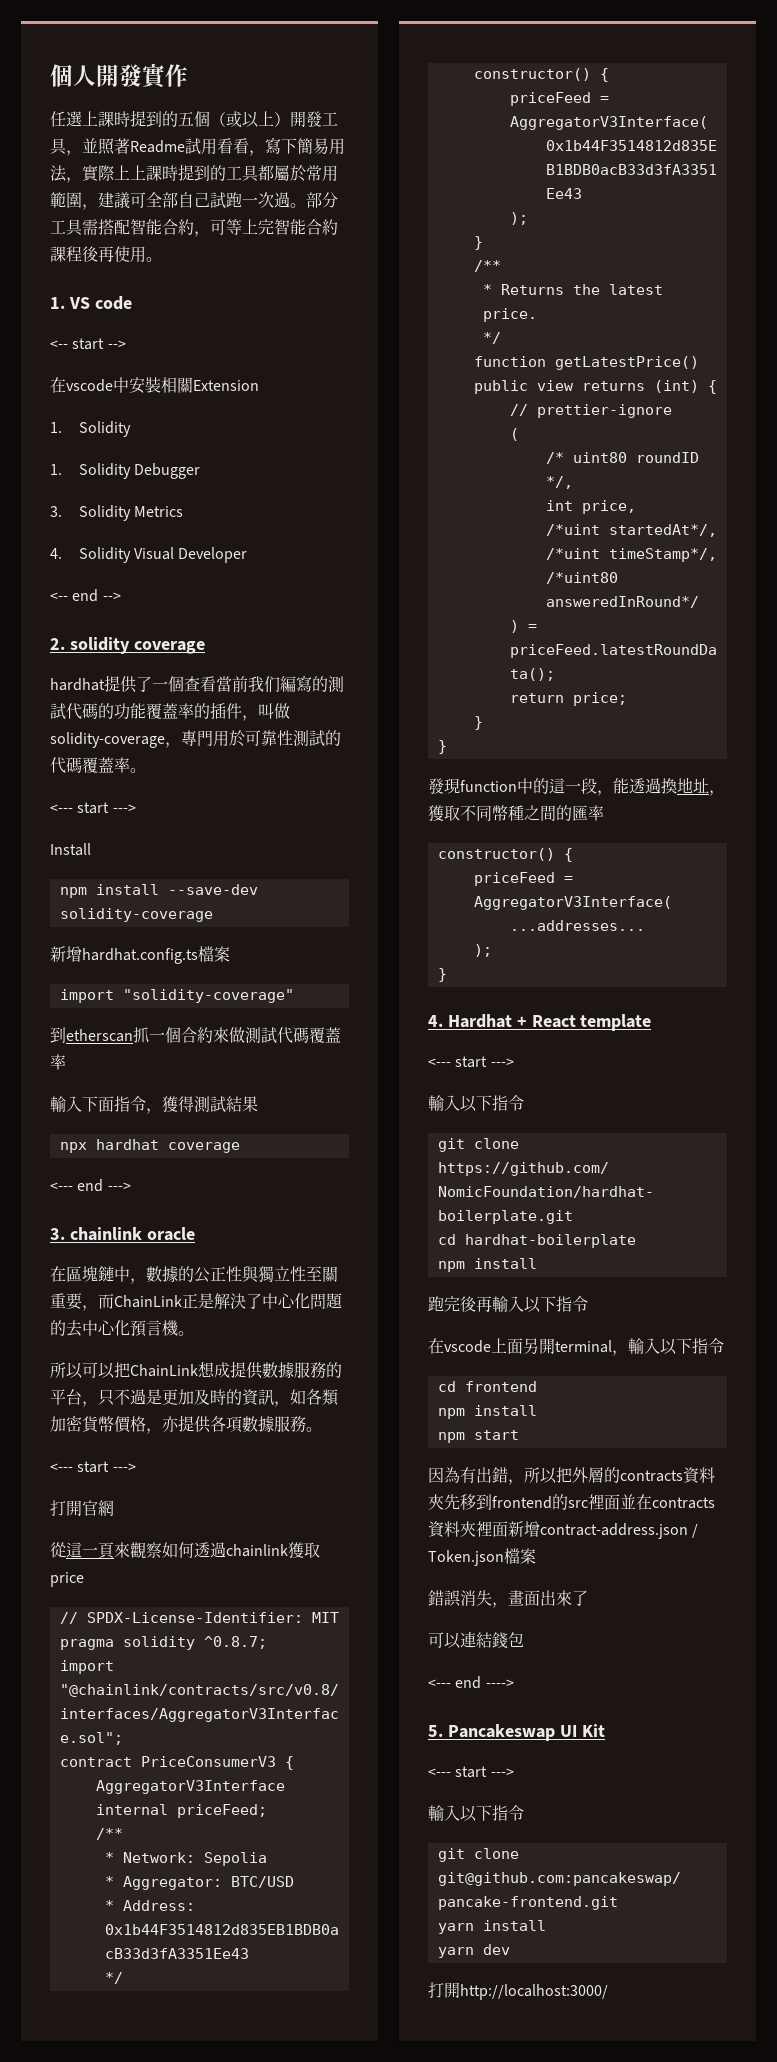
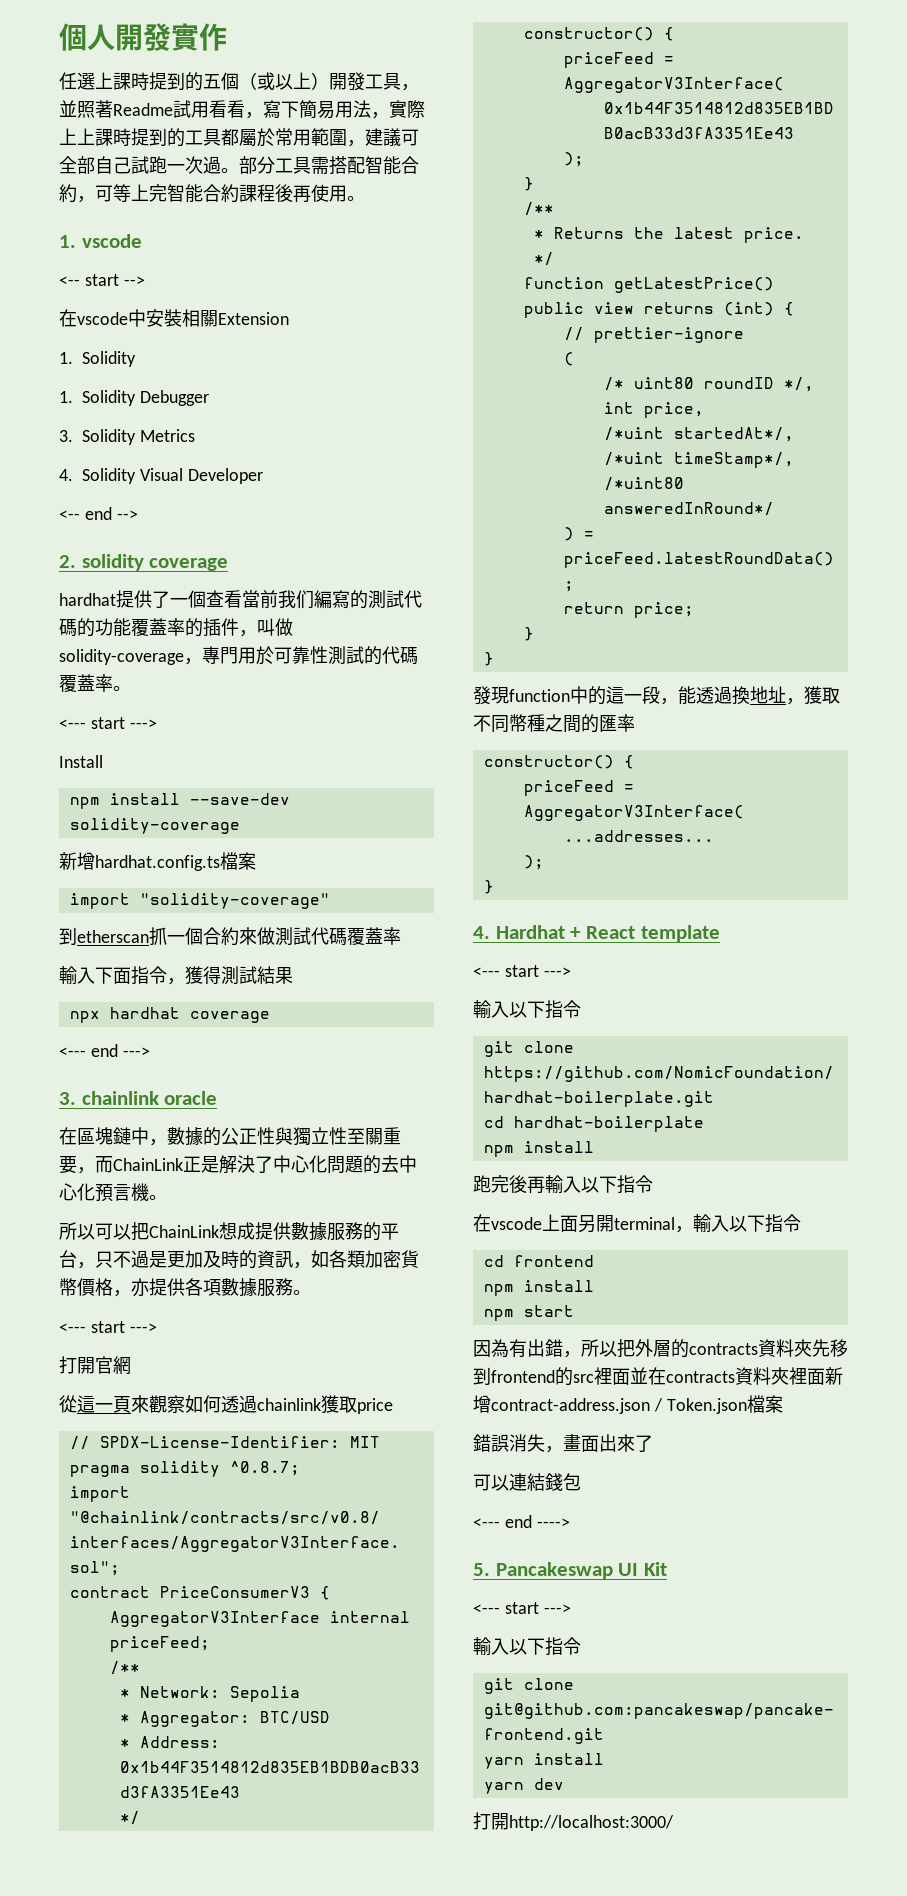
- 1. VS code
+ 1. vscode

